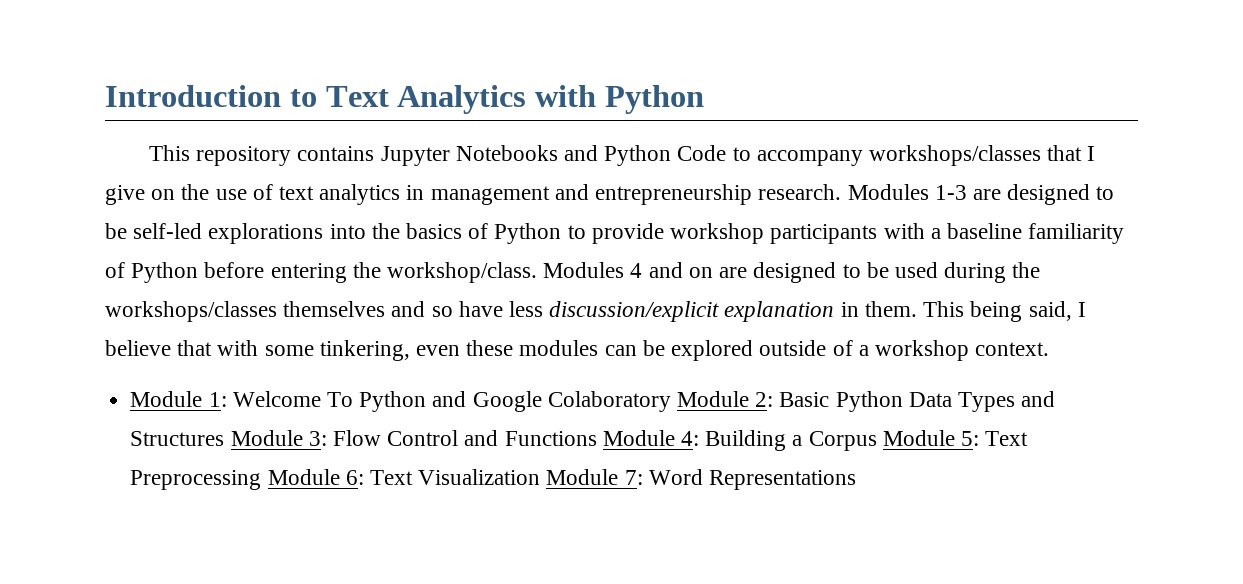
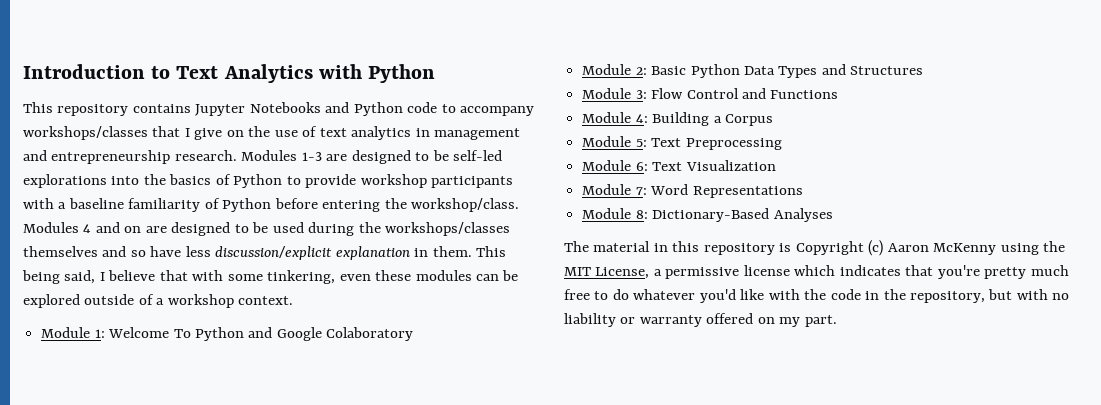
- This repository contains Jupyter Notebooks and Python Code to accompany workshops/classes that I give on the use of text analytics in management and entrepreneurship research.
+ This repository contains Jupyter Notebooks and Python code to accompany workshops/classes that I give on the use of text analytics in management and entrepreneurship research.
- Module 1: Welcome To Python and Google Colaboratory Module 2: Basic Python Data Types and Structures Module 3: Flow Control and Functions Module 4: Building a Corpus Module 5: Text Preprocessing Module 6: Text Visualization Module 7: Word Representations
+ Module 1: Welcome To Python and Google Colaboratory
+ Module 2: Basic Python Data Types and Structures
+ Module 3: Flow Control and Functions
+ Module 4: Building a Corpus
+ Module 5: Text Preprocessing
+ Module 6: Text Visualization
+ Module 7: Word Representations
+ Module 8: Dictionary-Based Analyses
+ The material in this repository is Copyright (c) Aaron McKenny using the MIT License, a permissive license which indicates that you're pretty much free to do whatever you'd like with the code in the repository, but with no liability or warranty offered on my part.

